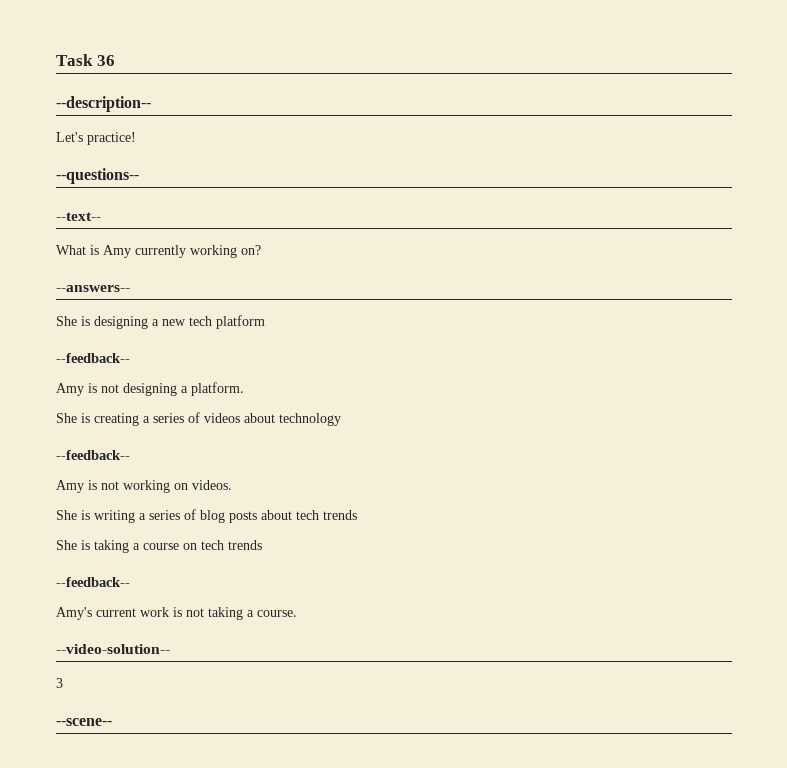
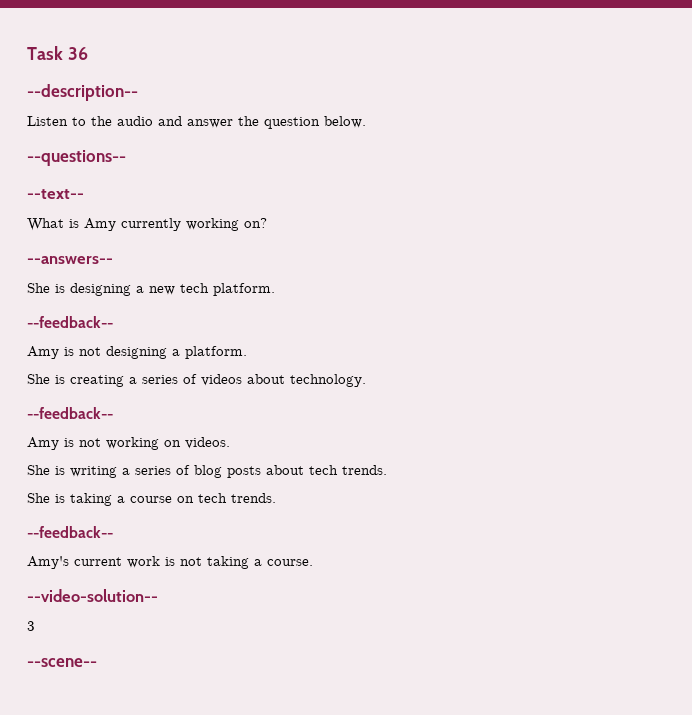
- Let's practice!
+ Listen to the audio and answer the question below.
- She is designing a new tech platform
+ She is designing a new tech platform.
- She is creating a series of videos about technology
+ She is creating a series of videos about technology.
- She is writing a series of blog posts about tech trends
+ She is writing a series of blog posts about tech trends.
- She is taking a course on tech trends
+ She is taking a course on tech trends.

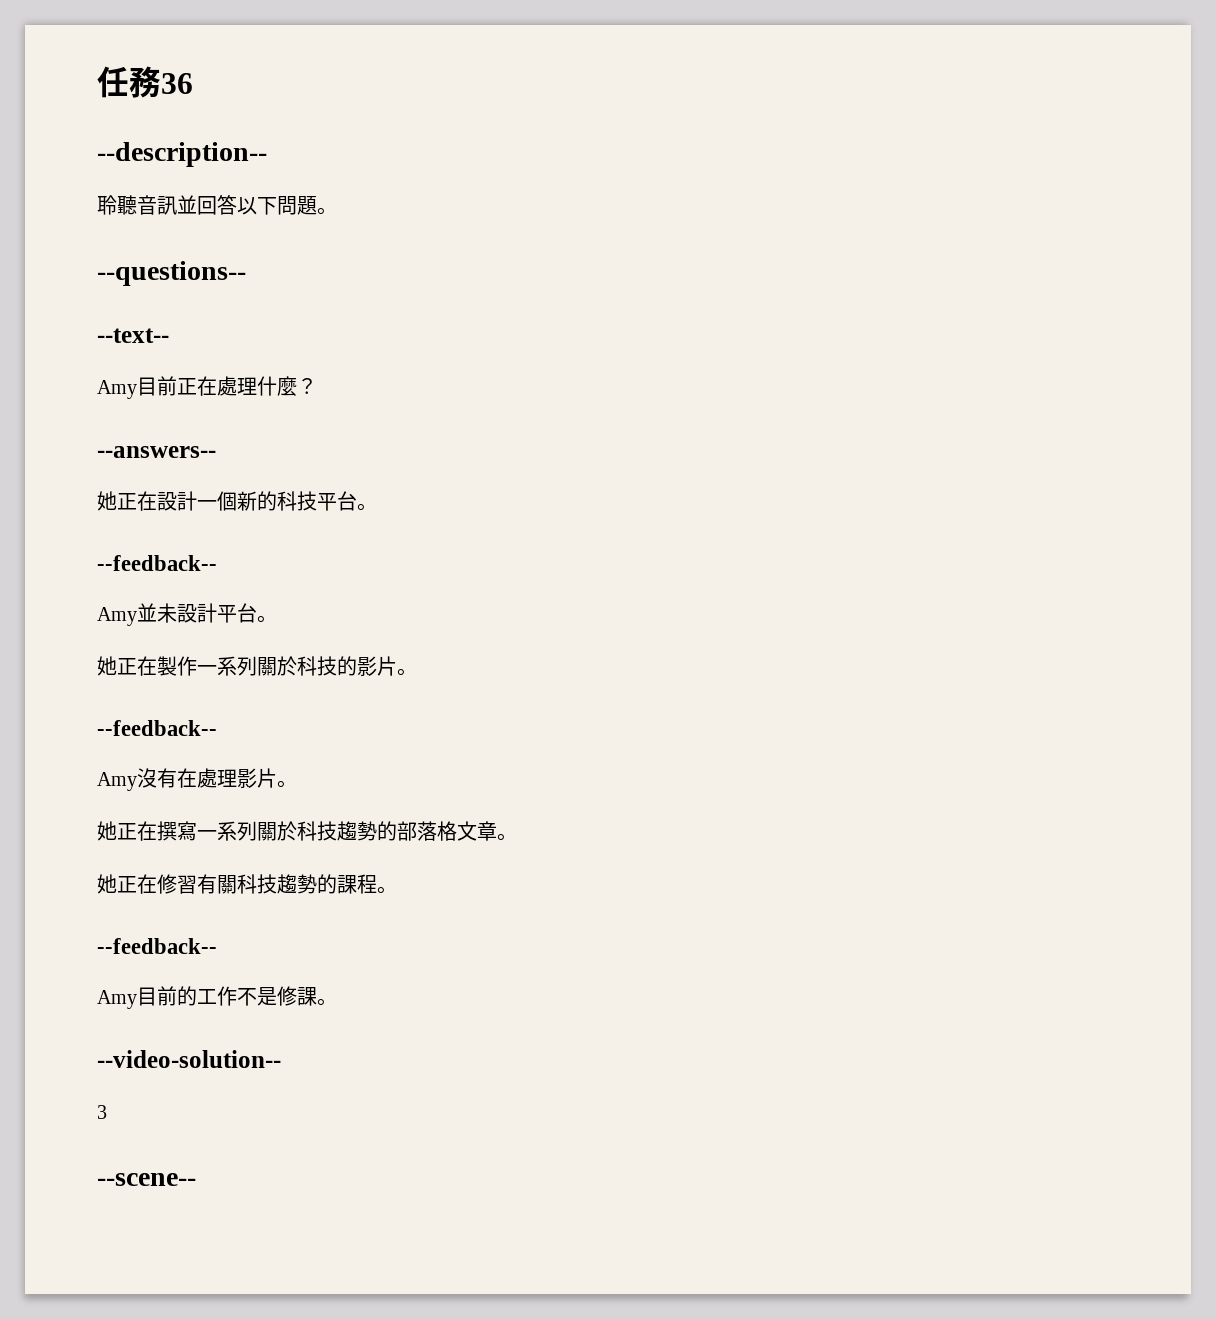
- Task 36
+ 任務36
- Listen to the audio and answer the question below.
+ 聆聽音訊並回答以下問題。
  --questions--
  --text--
- What is Amy currently working on?
+ Amy目前正在處理什麼？
  --answers--
- She is designing a new tech platform.
+ 她正在設計一個新的科技平台。
  --feedback--
- Amy is not designing a platform.
- She is creating a series of videos about technology.
+ Amy並未設計平台。
+ 她正在製作一系列關於科技的影片。
  --feedback--
- Amy is not working on videos.
- She is writing a series of blog posts about tech trends.
- She is taking a course on tech trends.
+ Amy沒有在處理影片。
+ 她正在撰寫一系列關於科技趨勢的部落格文章。
+ 她正在修習有關科技趨勢的課程。
  --feedback--
- Amy's current work is not taking a course.
+ Amy目前的工作不是修課。

